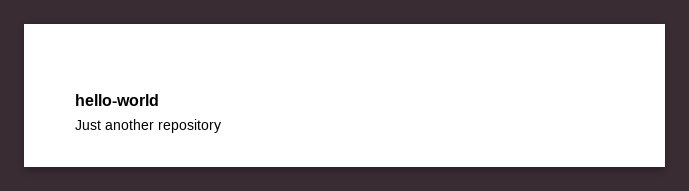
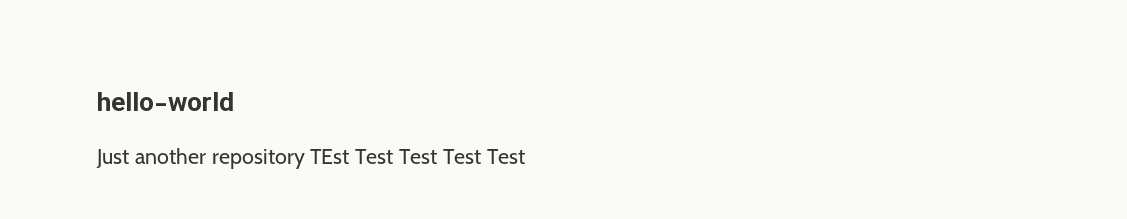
- Just another repository
+ Just another repository TEst Test Test Test Test

